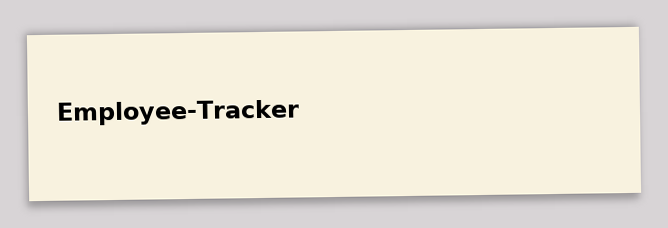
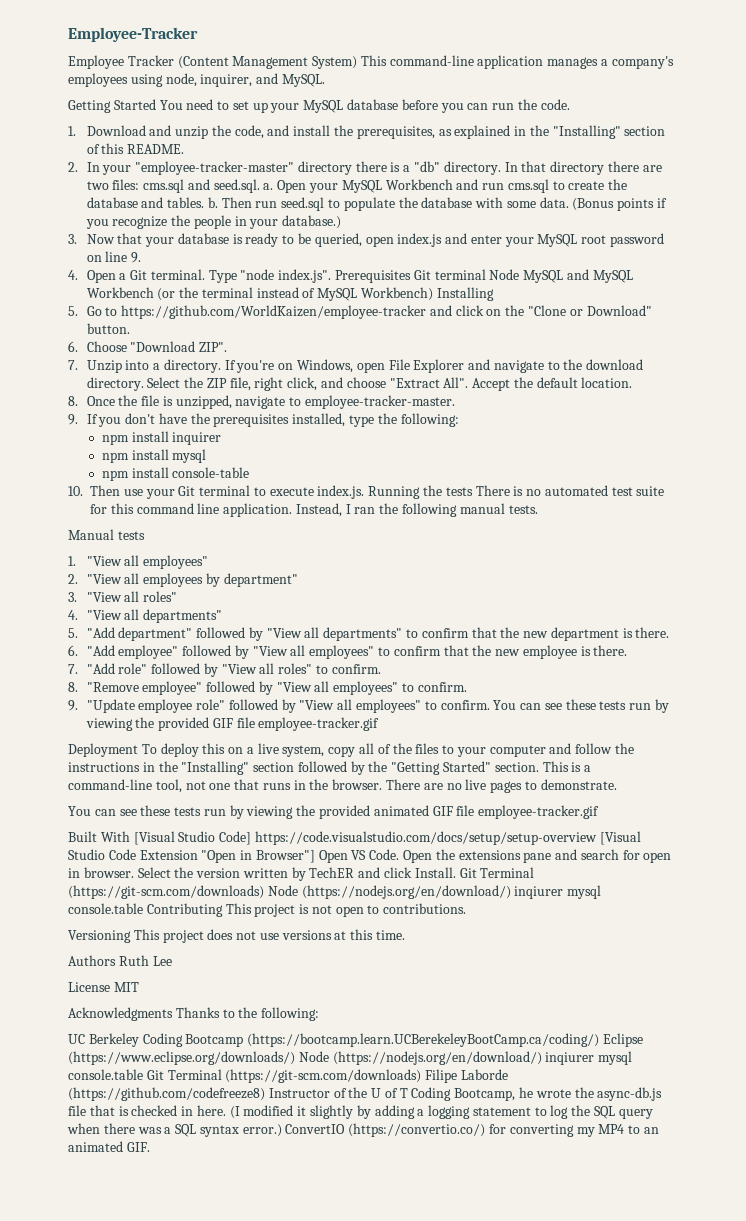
+ Employee Tracker (Content Management System) This command-line application manages a company's employees using node, inquirer, and MySQL.
+ Getting Started You need to set up your MySQL database before you can run the code.
+ 1. Download and unzip the code, and install the prerequisites, as explained in the "Installing" section of this README.
+ 2. In your "employee-tracker-master" directory there is a "db" directory. In that directory there are two files: cms.sql and seed.sql. a. Open your MySQL Workbench and run cms.sql to create the database and tables. b. Then run seed.sql to populate the database with some data. (Bonus points if you recognize the people in your database.)
+ 3. Now that your database is ready to be queried, open index.js and enter your MySQL root password on line 9.
+ 4. Open a Git terminal. Type "node index.js". Prerequisites Git terminal Node MySQL and MySQL Workbench (or the terminal instead of MySQL Workbench) Installing
+ 5. Go to https://github.com/WorldKaizen/employee-tracker and click on the "Clone or Download" button.
+ 6. Choose "Download ZIP".
+ 7. Unzip into a directory. If you're on Windows, open File Explorer and navigate to the download directory. Select the ZIP file, right click, and choose "Extract All". Accept the default location.
+ 8. Once the file is unzipped, navigate to employee-tracker-master.
+ 9. If you don't have the prerequisites installed, type the following:
+ npm install inquirer
+ npm install mysql
+ npm install console-table
+ 10. Then use your Git terminal to execute index.js. Running the tests There is no automated test suite for this command line application. Instead, I ran the following manual tests.
+ Manual tests
+ 1. "View all employees"
+ 2. "View all employees by department"
+ 3. "View all roles"
+ 4. "View all departments"
+ 5. "Add department" followed by "View all departments" to confirm that the new department is there.
+ 6. "Add employee" followed by "View all employees" to confirm that the new employee is there.
+ 7. "Add role" followed by "View all roles" to confirm.
+ 8. "Remove employee" followed by "View all employees" to confirm.
+ 9. "Update employee role" followed by "View all employees" to confirm. You can see these tests run by viewing the provided GIF file employee-tracker.gif
+ Deployment To deploy this on a live system, copy all of the files to your computer and follow the instructions in the "Installing" section followed by the "Getting Started" section. This is a command-line tool, not one that runs in the browser. There are no live pages to demonstrate.
+ You can see these tests run by viewing the provided animated GIF file employee-tracker.gif
+ Built With [Visual Studio Code] https://code.visualstudio.com/docs/setup/setup-overview [Visual Studio Code Extension "Open in Browser"] Open VS Code. Open the extensions pane and search for open in browser. Select the version written by TechER and click Install. Git Terminal (https://git-scm.com/downloads) Node (https://nodejs.org/en/download/) inqiurer mysql console.table Contributing This project is not open to contributions.
+ Versioning This project does not use versions at this time.
+ Authors Ruth Lee
+ License MIT
+ Acknowledgments Thanks to the following:
+ UC Berkeley Coding Bootcamp (https://bootcamp.learn.UCBerekeleyBootCamp.ca/coding/) Eclipse (https://www.eclipse.org/downloads/) Node (https://nodejs.org/en/download/) inqiurer mysql console.table Git Terminal (https://git-scm.com/downloads) Filipe Laborde (https://github.com/codefreeze8) Instructor of the U of T Coding Bootcamp, he wrote the async-db.js file that is checked in here. (I modified it slightly by adding a logging statement to log the SQL query when there was a SQL syntax error.) ConvertIO (https://convertio.co/) for converting my MP4 to an animated GIF.

